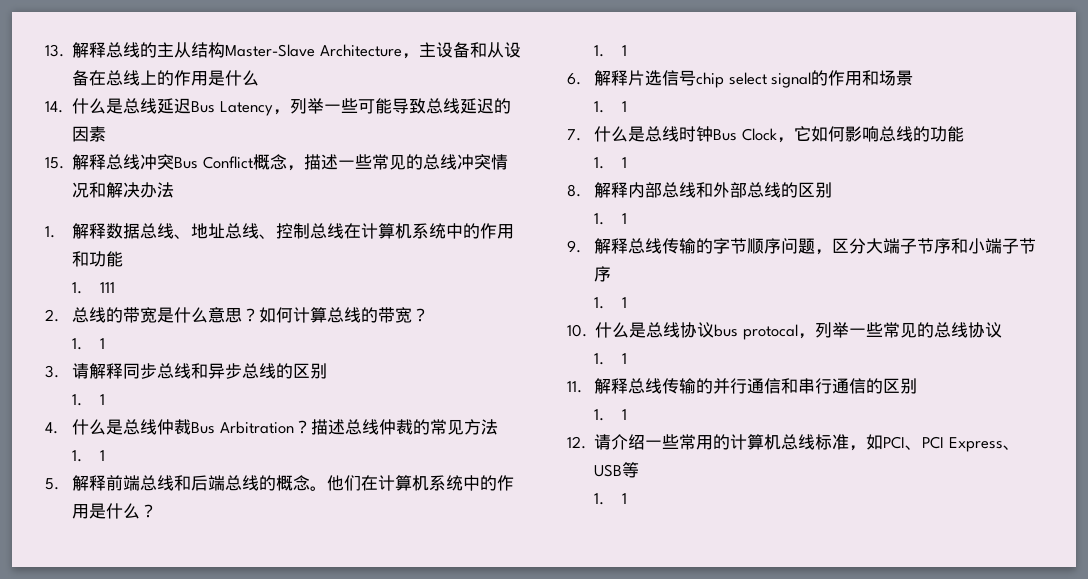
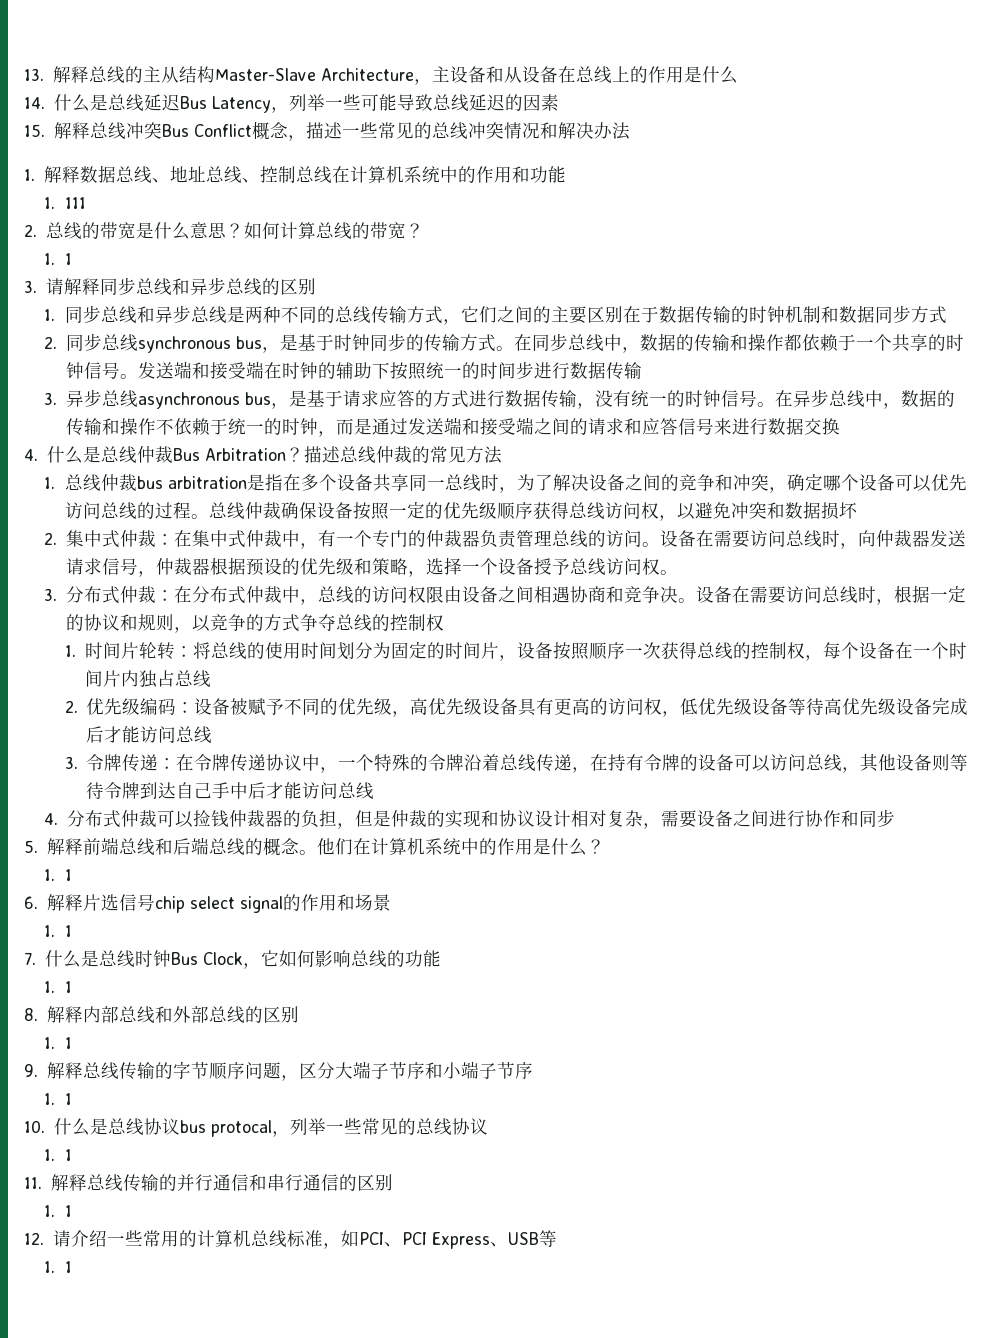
  3.请解释同步总线和异步总线的区别
- 1. 1
+ 1.同步总线和异步总线是两种不同的总线传输方式，它们之间的主要区别在于数据传输的时钟机制和数据同步方式
+ 2.同步总线synchronous bus，是基于时钟同步的传输方式。在同步总线中，数据的传输和操作都依赖于一个共享的时钟信号。发送端和接受端在时钟的辅助下按照统一的时间步进行数据传输
+ 3.异步总线asynchronous bus，是基于请求应答的方式进行数据传输，没有统一的时钟信号。在异步总线中，数据的传输和操作不依赖于统一的时钟，而是通过发送端和接受端之间的请求和应答信号来进行数据交换
  描述总线仲裁的常见方法
- 1. 1
+ 1.总线仲裁bus arbitration是指在多个设备共享同一总线时，为了解决设备之间的竞争和冲突，确定哪个设备可以优先访问总线的过程。总线仲裁确保设备按照一定的优先级顺序获得总线访问权，以避免冲突和数据损坏
+ 2.集中式仲裁：在集中式仲裁中，有一个专门的仲裁器负责管理总线的访问。设备在需要访问总线时，向仲裁器发送请求信号，仲裁器根据预设的优先级和策略，选择一个设备授予总线访问权。
+ 3.分布式仲裁：在分布式仲裁中，总线的访问权限由设备之间相遇协商和竞争决。设备在需要访问总线时，根据一定的协议和规则，以竞争的方式争夺总线的控制权
+ 1.时间片轮转：将总线的使用时间划分为固定的时间片，设备按照顺序一次获得总线的控制权，每个设备在一个时间片内独占总线
+ 2.优先级编码：设备被赋予不同的优先级，高优先级设备具有更高的访问权，低优先级设备等待高优先级设备完成后才能访问总线
+ 3.令牌传递：在令牌传递协议中，一个特殊的令牌沿着总线传递，在持有令牌的设备可以访问总线，其他设备则等待令牌到达自己手中后才能访问总线
+ 4.分布式仲裁可以捡钱仲裁器的负担，但是仲裁的实现和协议设计相对复杂，需要设备之间进行协作和同步

